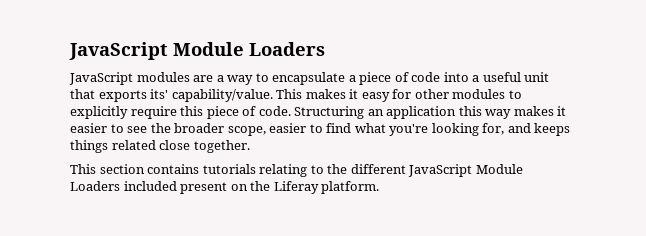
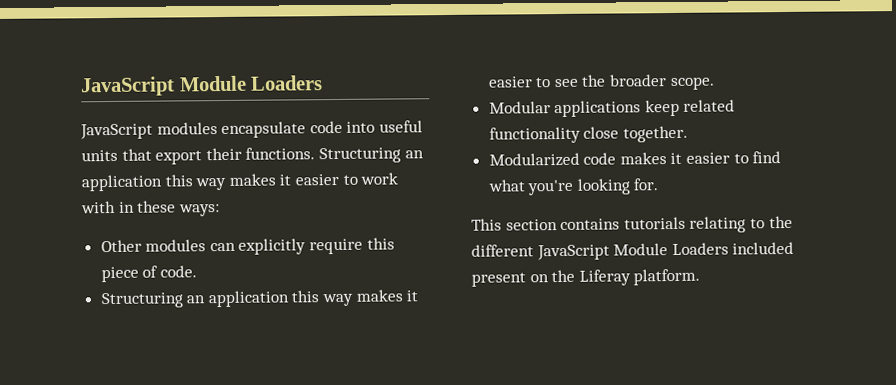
- JavaScript modules are a way to encapsulate a piece of code into a useful unit that exports its' capability/value. This makes it easy for other modules to explicitly require this piece of code. Structuring an application this way makes it easier to see the broader scope, easier to find what you're looking for, and keeps things related close together.
+ JavaScript modules encapsulate code into useful units that export their functions. Structuring an application this way makes it easier to work with in these ways:
+ Other modules can explicitly require this piece of code.
+ Structuring an application this way makes it easier to see the broader scope.
+ Modular applications keep related functionality close together.
+ Modularized code makes it easier to find what you're looking for.

